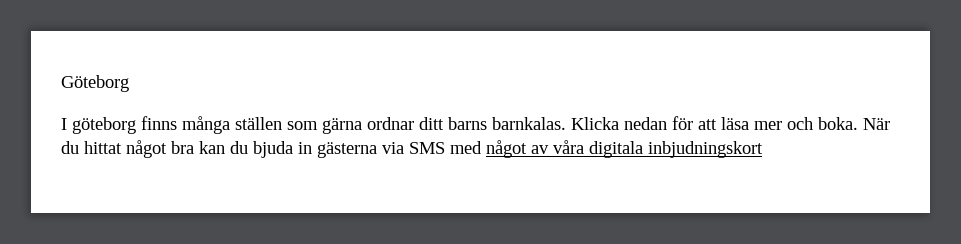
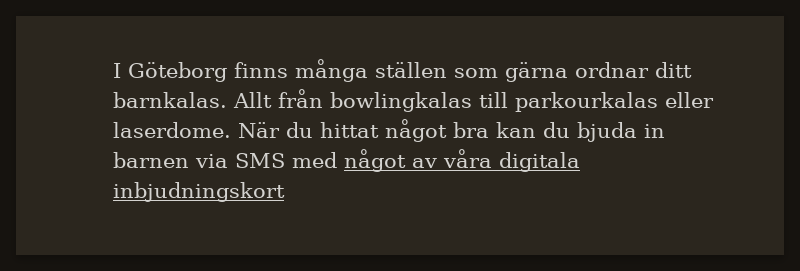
- Göteborg
- I göteborg finns många ställen som gärna ordnar ditt barns barnkalas. Klicka nedan för att läsa mer och boka.
+ I Göteborg finns många ställen som gärna ordnar ditt barnkalas. Allt från bowlingkalas till parkourkalas eller laserdome.
- När du hittat något bra kan du bjuda in gästerna via SMS med något av våra digitala inbjudningskort
+ När du hittat något bra kan du bjuda in barnen via SMS med något av våra digitala inbjudningskort

